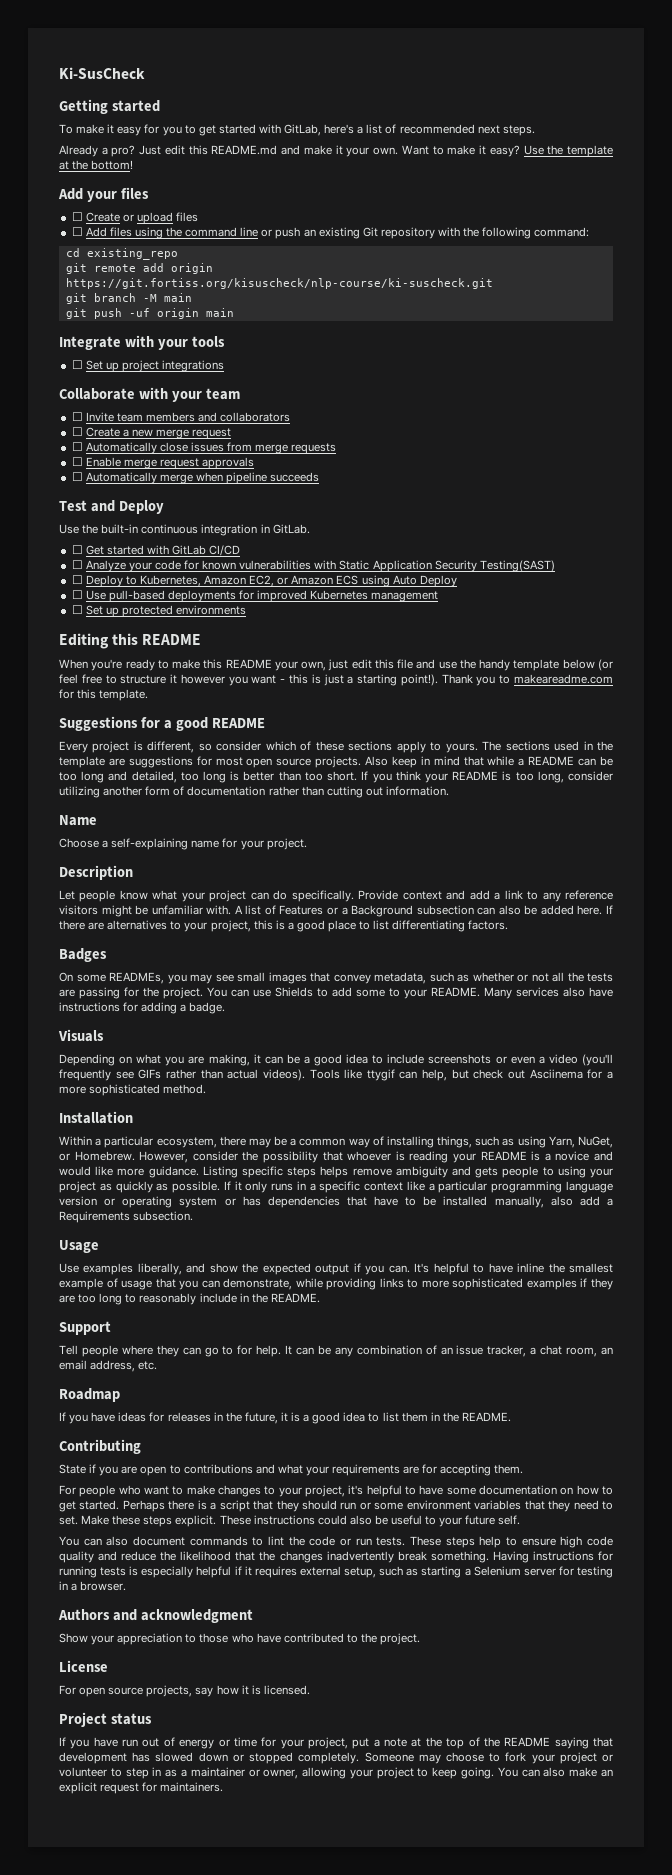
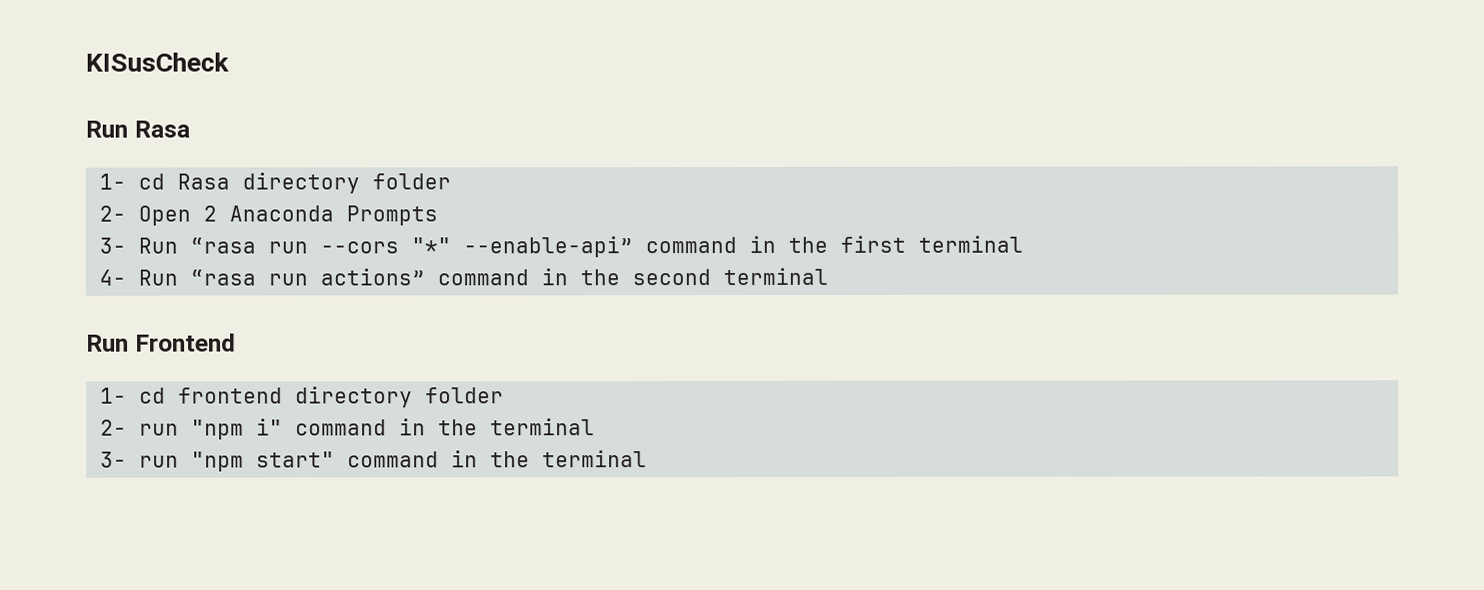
- Ki-SusCheck
- Getting started
- To make it easy for you to get started with GitLab, here's a list of recommended next steps.
- Already a pro? Just edit this README.md and make it your own. Want to make it easy? Use the template at the bottom!
- Add your files
- ☐ Create or upload files
- ☐ Add files using the command line or push an existing Git repository with the following command:
- cd existing_repo
- git remote add origin https://git.fortiss.org/kisuscheck/nlp-course/ki-suscheck.git
- git branch -M main
- git push -uf origin main
- Integrate with your tools
- ☐ Set up project integrations
- Collaborate with your team
- ☐ Invite team members and collaborators
- ☐ Create a new merge request
- ☐ Automatically close issues from merge requests
- ☐ Enable merge request approvals
- ☐ Automatically merge when pipeline succeeds
- Test and Deploy
- Use the built-in continuous integration in GitLab.
- ☐ Get started with GitLab CI/CD
- ☐ Analyze your code for known vulnerabilities with Static Application Security Testing(SAST)
- ☐ Deploy to Kubernetes, Amazon EC2, or Amazon ECS using Auto Deploy
- ☐ Use pull-based deployments for improved Kubernetes management
- ☐ Set up protected environments
- Editing this README
- When you're ready to make this README your own, just edit this file and use the handy template below (or feel free to structure it however you want - this is just a starting point!). Thank you to makeareadme.com for this template.
- Suggestions for a good README
- Every project is different, so consider which of these sections apply to yours. The sections used in the template are suggestions for most open source projects. Also keep in mind that while a README can be too long and detailed, too long is better than too short. If you think your README is too long, consider utilizing another form of documentation rather than cutting out information.
- Name
- Choose a self-explaining name for your project.
- Description
- Let people know what your project can do specifically. Provide context and add a link to any reference visitors might be unfamiliar with. A list of Features or a Background subsection can also be added here. If there are alternatives to your project, this is a good place to list differentiating factors.
- Badges
- On some READMEs, you may see small images that convey metadata, such as whether or not all the tests are passing for the project. You can use Shields to add some to your README. Many services also have instructions for adding a badge.
- Visuals
- Depending on what you are making, it can be a good idea to include screenshots or even a video (you'll frequently see GIFs rather than actual videos). Tools like ttygif can help, but check out Asciinema for a more sophisticated method.
- Installation
- Within a particular ecosystem, there may be a common way of installing things, such as using Yarn, NuGet, or Homebrew. However, consider the possibility that whoever is reading your README is a novice and would like more guidance. Listing specific steps helps remove ambiguity and gets people to using your project as quickly as possible. If it only runs in a specific context like a particular programming language version or operating system or has dependencies that have to be installed manually, also add a Requirements subsection.
- Usage
- Use examples liberally, and show the expected output if you can. It's helpful to have inline the smallest example of usage that you can demonstrate, while providing links to more sophisticated examples if they are too long to reasonably include in the README.
- Support
- Tell people where they can go to for help. It can be any combination of an issue tracker, a chat room, an email address, etc.
- Roadmap
- If you have ideas for releases in the future, it is a good idea to list them in the README.
- Contributing
- State if you are open to contributions and what your requirements are for accepting them.
- For people who want to make changes to your project, it's helpful to have some documentation on how to get started. Perhaps there is a script that they should run or some environment variables that they need to set. Make these steps explicit. These instructions could also be useful to your future self.
- You can also document commands to lint the code or run tests. These steps help to ensure high code quality and reduce the likelihood that the changes inadvertently break something. Having instructions for running tests is especially helpful if it requires external setup, such as starting a Selenium server for testing in a browser.
- Authors and acknowledgment
- Show your appreciation to those who have contributed to the project.
- License
- For open source projects, say how it is licensed.
- Project status
- If you have run out of energy or time for your project, put a note at the top of the README saying that development has slowed down or stopped completely. Someone may choose to fork your project or volunteer to step in as a maintainer or owner, allowing your project to keep going. You can also make an explicit request for maintainers.
+ KISusCheck
+ Run Rasa
+ 1- cd Rasa directory folder
+ 2- Open 2 Anaconda Prompts
+ 3- Run “rasa run --cors "*" --enable-api” command in the first terminal
+ 4- Run “rasa run actions” command in the second terminal
+ Run Frontend
+ 1- cd frontend directory folder
+ 2- run "npm i" command in the terminal
+ 3- run "npm start" command in the terminal

